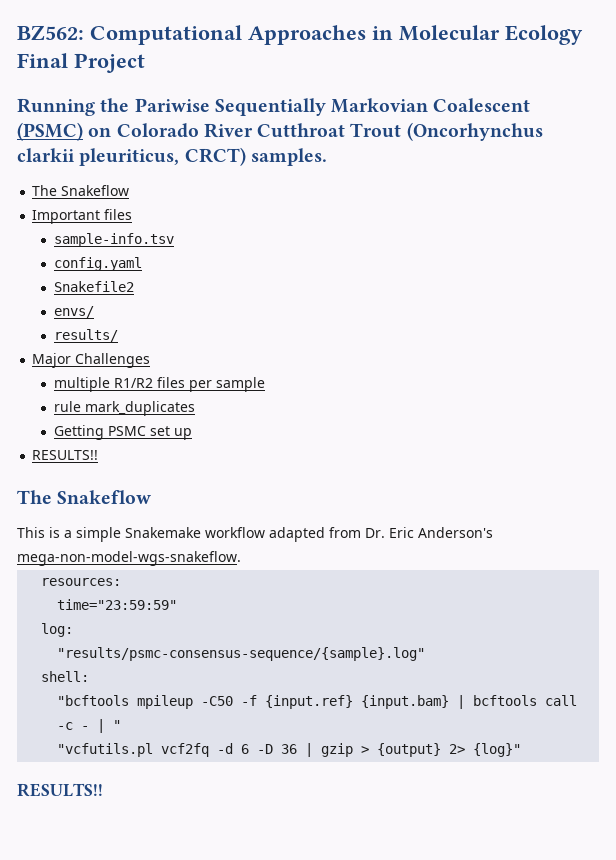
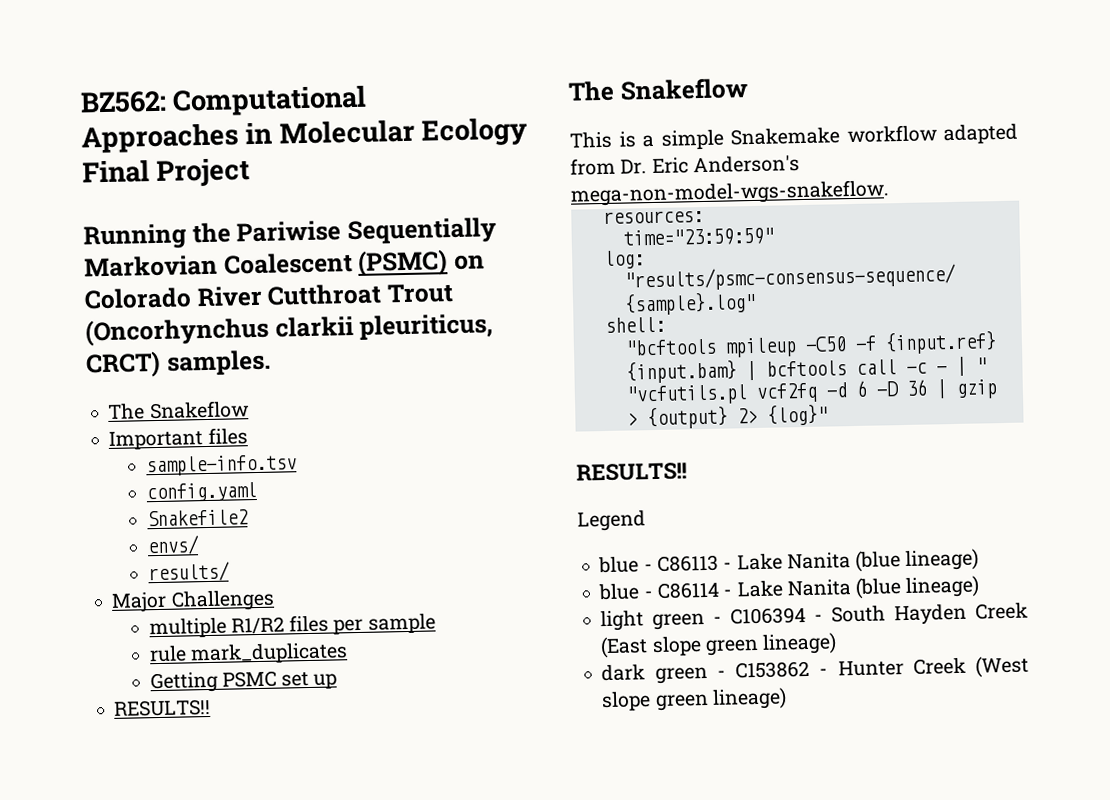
+ Legend
+ blue - C86113 - Lake Nanita (blue lineage)
+ blue - C86114 - Lake Nanita (blue lineage)
+ light green - C106394 - South Hayden Creek (East slope green lineage)
+ dark green - C153862 - Hunter Creek (West slope green lineage)

